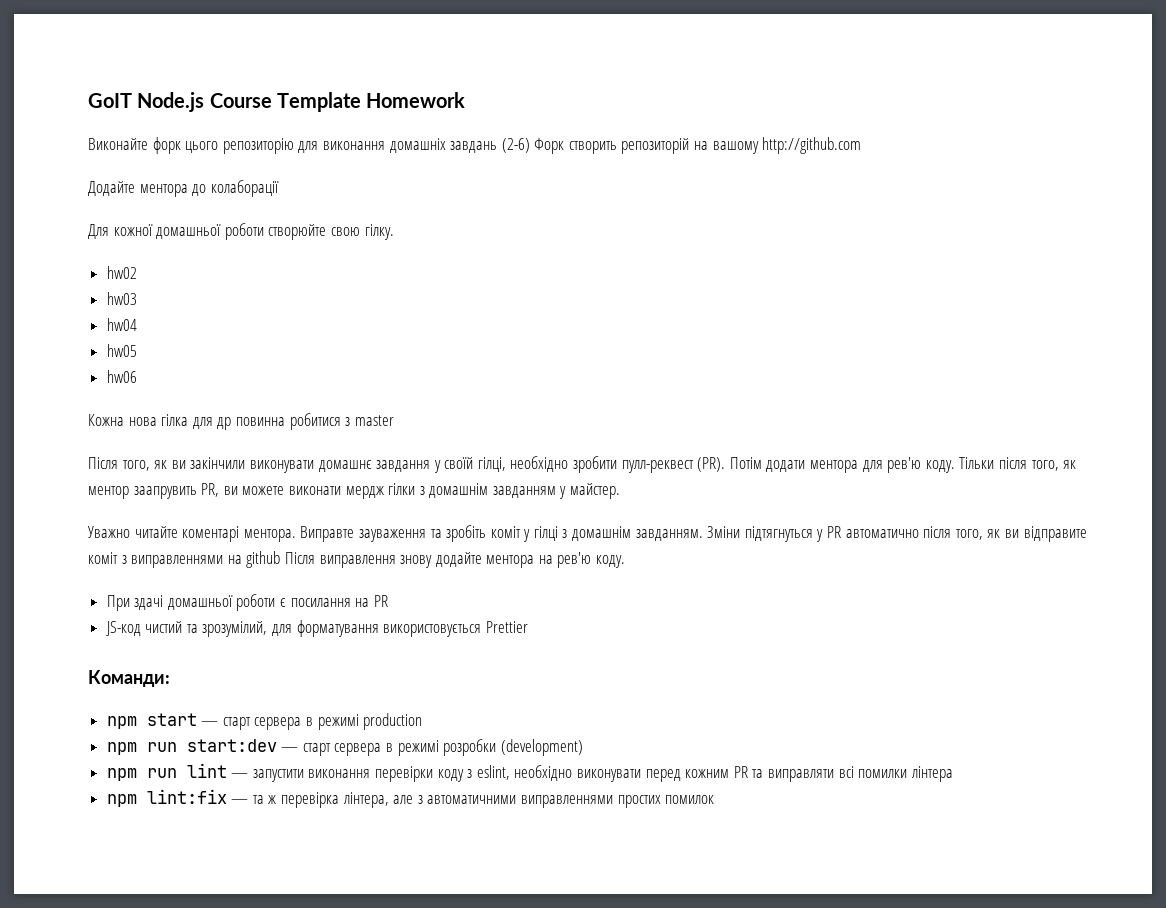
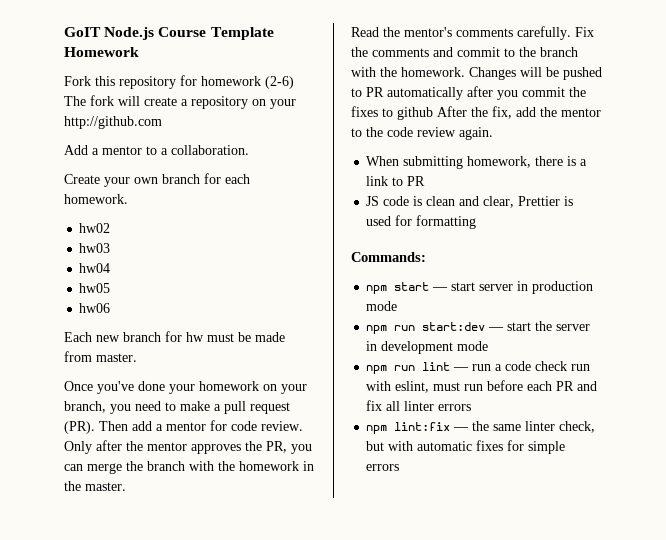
- Виконайте форк цього репозиторію для виконання домашніх завдань (2-6) Форк створить репозиторій на вашому http://github.com
- Додайте ментора до колаборації
- Для кожної домашньої роботи створюйте свою гілку.
+ Fork this repository for homework (2-6) The fork will create a repository on your http://github.com
+ Add a mentor to a collaboration.
+ Create your own branch for each homework.
- Кожна нова гілка для др повинна робитися з master
- Після того, як ви закінчили виконувати домашнє завдання у своїй гілці, необхідно зробити пулл-реквест (PR). Потім додати ментора для рев'ю коду. Тільки після того, як ментор заапрувить PR, ви можете виконати мердж гілки з домашнім завданням у майстер.
- Уважно читайте коментарі ментора. Виправте зауваження та зробіть коміт у гілці з домашнім завданням. Зміни підтягнуться у PR автоматично після того, як ви відправите коміт з виправленнями на github Після виправлення знову додайте ментора на рев'ю коду.
- При здачі домашньої роботи є посилання на PR
- JS-код чистий та зрозумілий, для форматування використовується Prettier
- Команди:
+ Each new branch for hw must be made from master.
+ Once you've done your homework on your branch, you need to make a pull request (PR). Then add a mentor for code review. Only after the mentor approves the PR, you can merge the branch with the homework in the master.
+ Read the mentor's comments carefully. Fix the comments and commit to the branch with the homework. Changes will be pushed to PR automatically after you commit the fixes to github After the fix, add the mentor to the code review again.
+ When submitting homework, there is a link to PR
+ JS code is clean and clear, Prettier is used for formatting
+ Commands:
- npm start — старт сервера в режимі production
+ npm start — start server in production mode
- npm run start:dev — старт сервера в режимі розробки (development)
- npm run lint — запустити виконання перевірки коду з eslint, необхідно виконувати перед кожним PR та виправляти всі помилки лінтера
- npm lint:fix — та ж перевірка лінтера, але з автоматичними виправленнями простих помилок
+ npm run start:dev — start the server in development mode
+ npm run lint — run a code check run with eslint, must run before each PR and fix all linter errors
+ npm lint:fix — the same linter check, but with automatic fixes for simple errors

